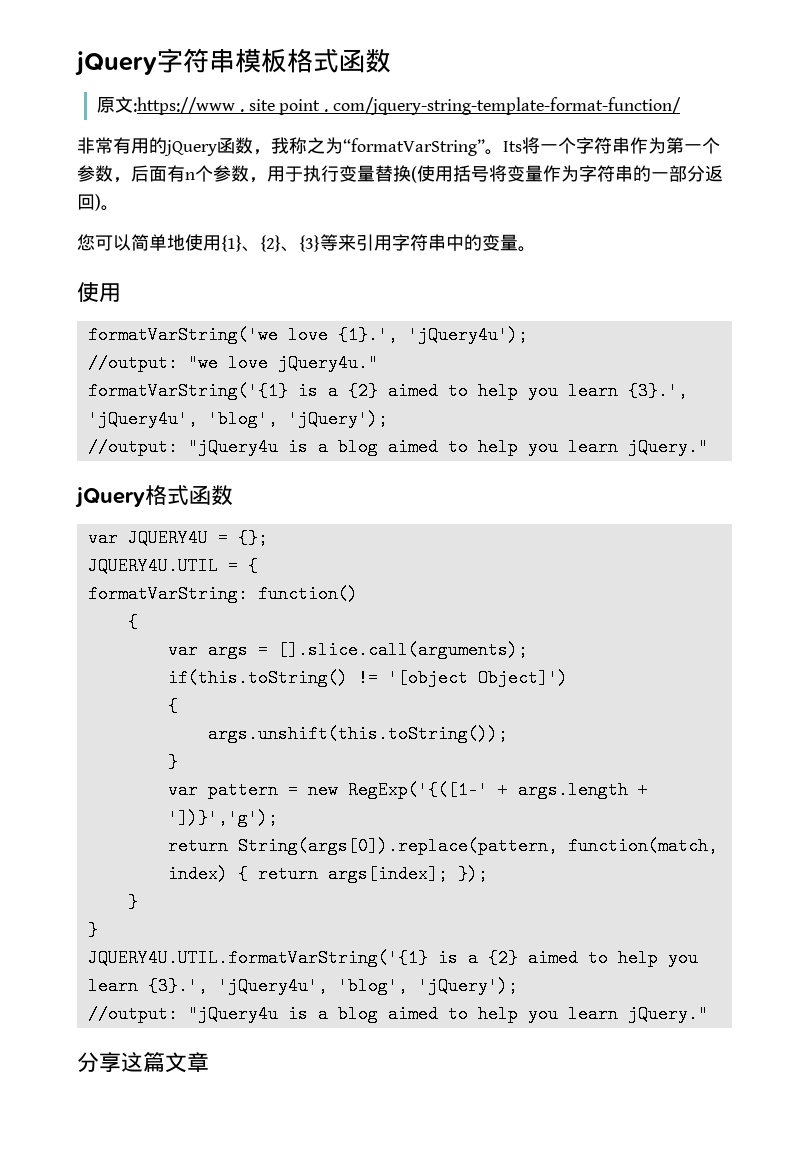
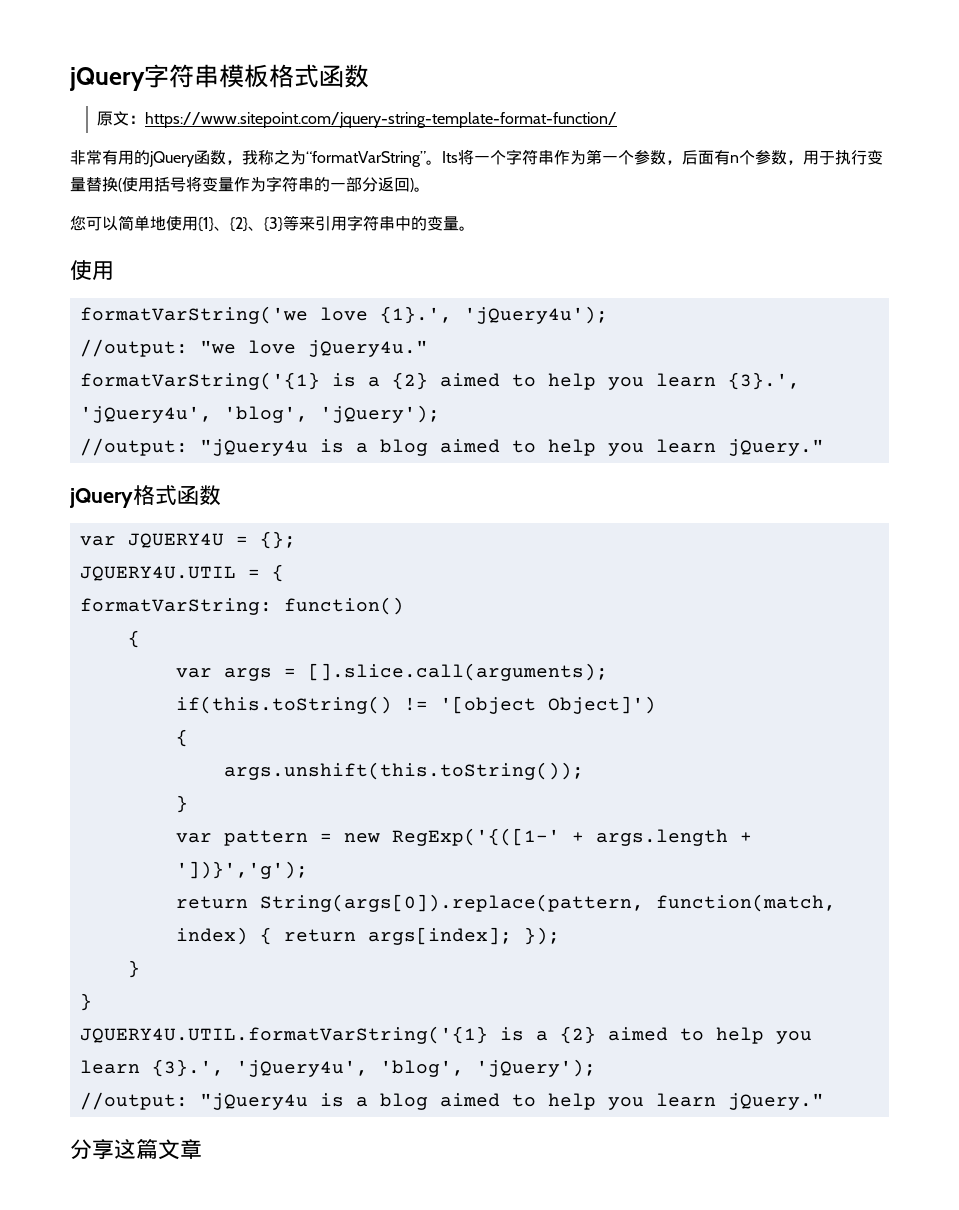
- 原文:https://www . site point . com/jquery-string-template-format-function/
+ 原文：https://www.sitepoint.com/jquery-string-template-format-function/

